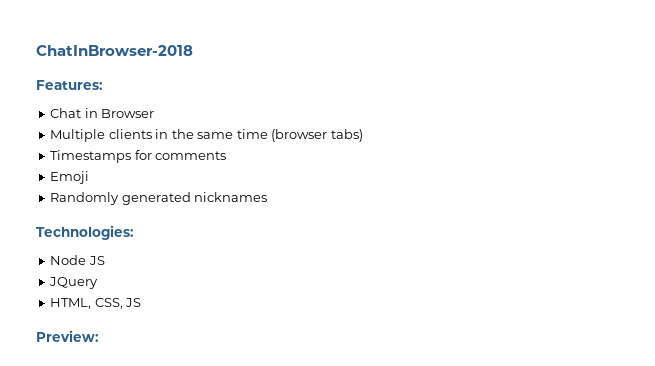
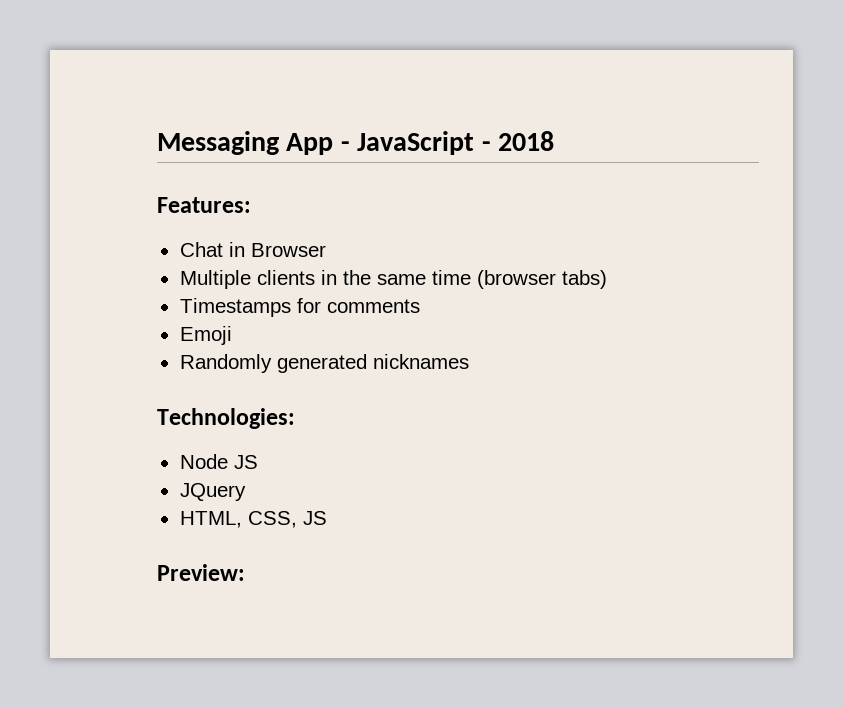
- ChatInBrowser-2018
+ Messaging App - JavaScript - 2018

